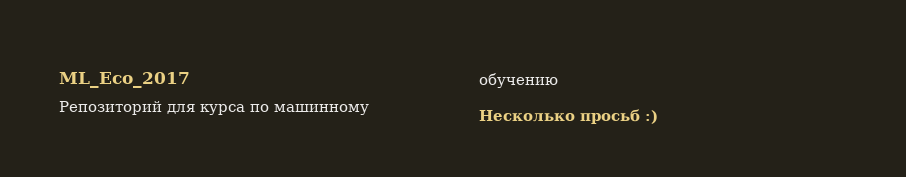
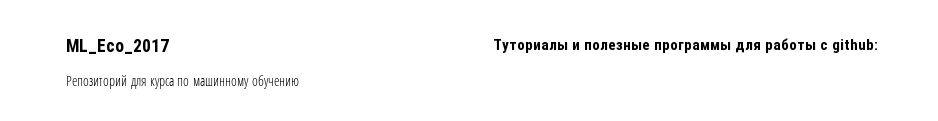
- Несколько просьб :)
+ Туториалы и полезные программы для работы с github:

